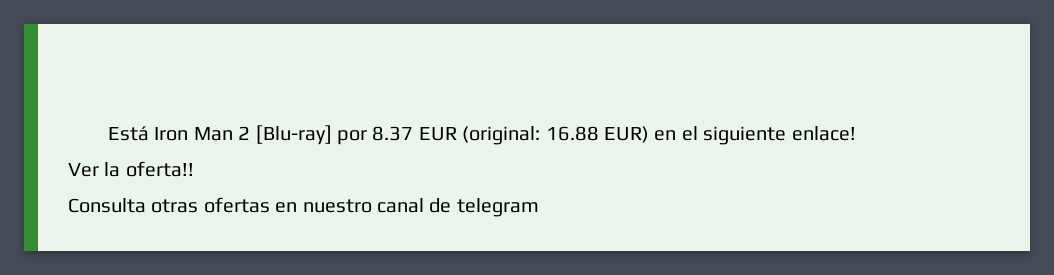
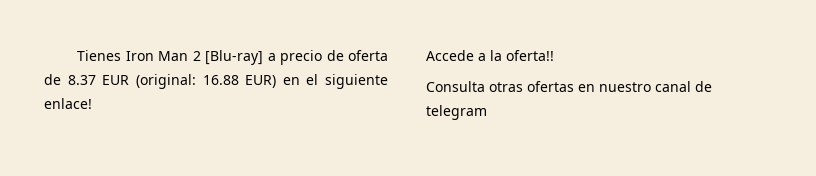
- Está Iron Man 2 [Blu-ray] por 8.37 EUR (original: 16.88 EUR) en el siguiente enlace!
+ Tienes Iron Man 2 [Blu-ray] a precio de oferta de 8.37 EUR (original: 16.88 EUR) en el siguiente enlace!
- Ver la oferta!!
+ Accede a la oferta!!

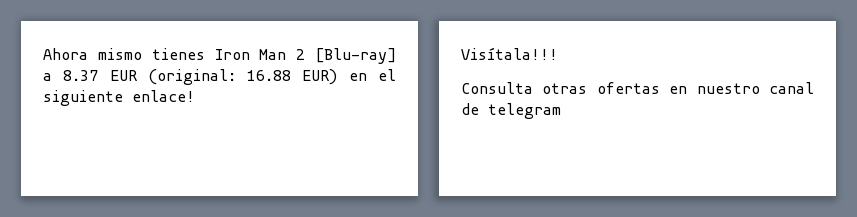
- Tienes Iron Man 2 [Blu-ray] a precio de oferta de 8.37 EUR (original: 16.88 EUR) en el siguiente enlace!
+ Ahora mismo tienes Iron Man 2 [Blu-ray] a 8.37 EUR (original: 16.88 EUR) en el siguiente enlace!
- Accede a la oferta!!
+ Visítala!!!

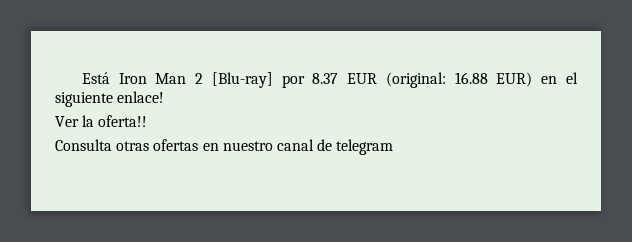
- Ahora mismo tienes Iron Man 2 [Blu-ray] a 8.37 EUR (original: 16.88 EUR) en el siguiente enlace!
+ Está Iron Man 2 [Blu-ray] por 8.37 EUR (original: 16.88 EUR) en el siguiente enlace!
- Visítala!!!
+ Ver la oferta!!

